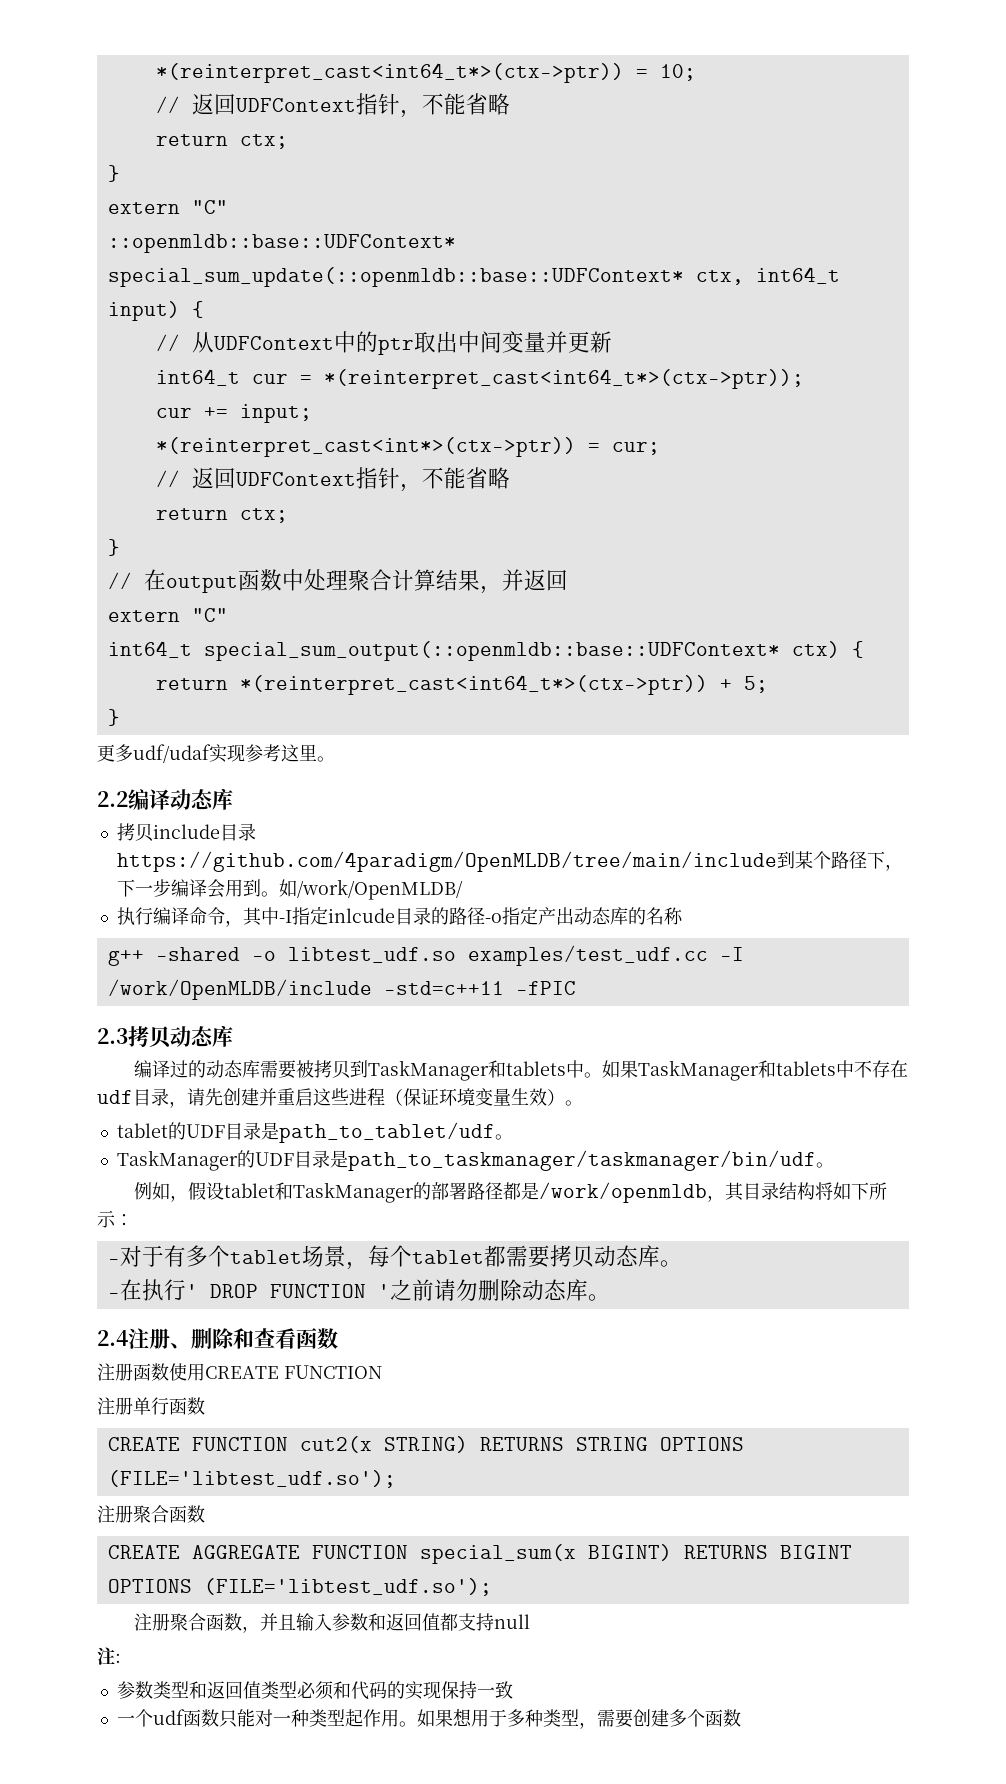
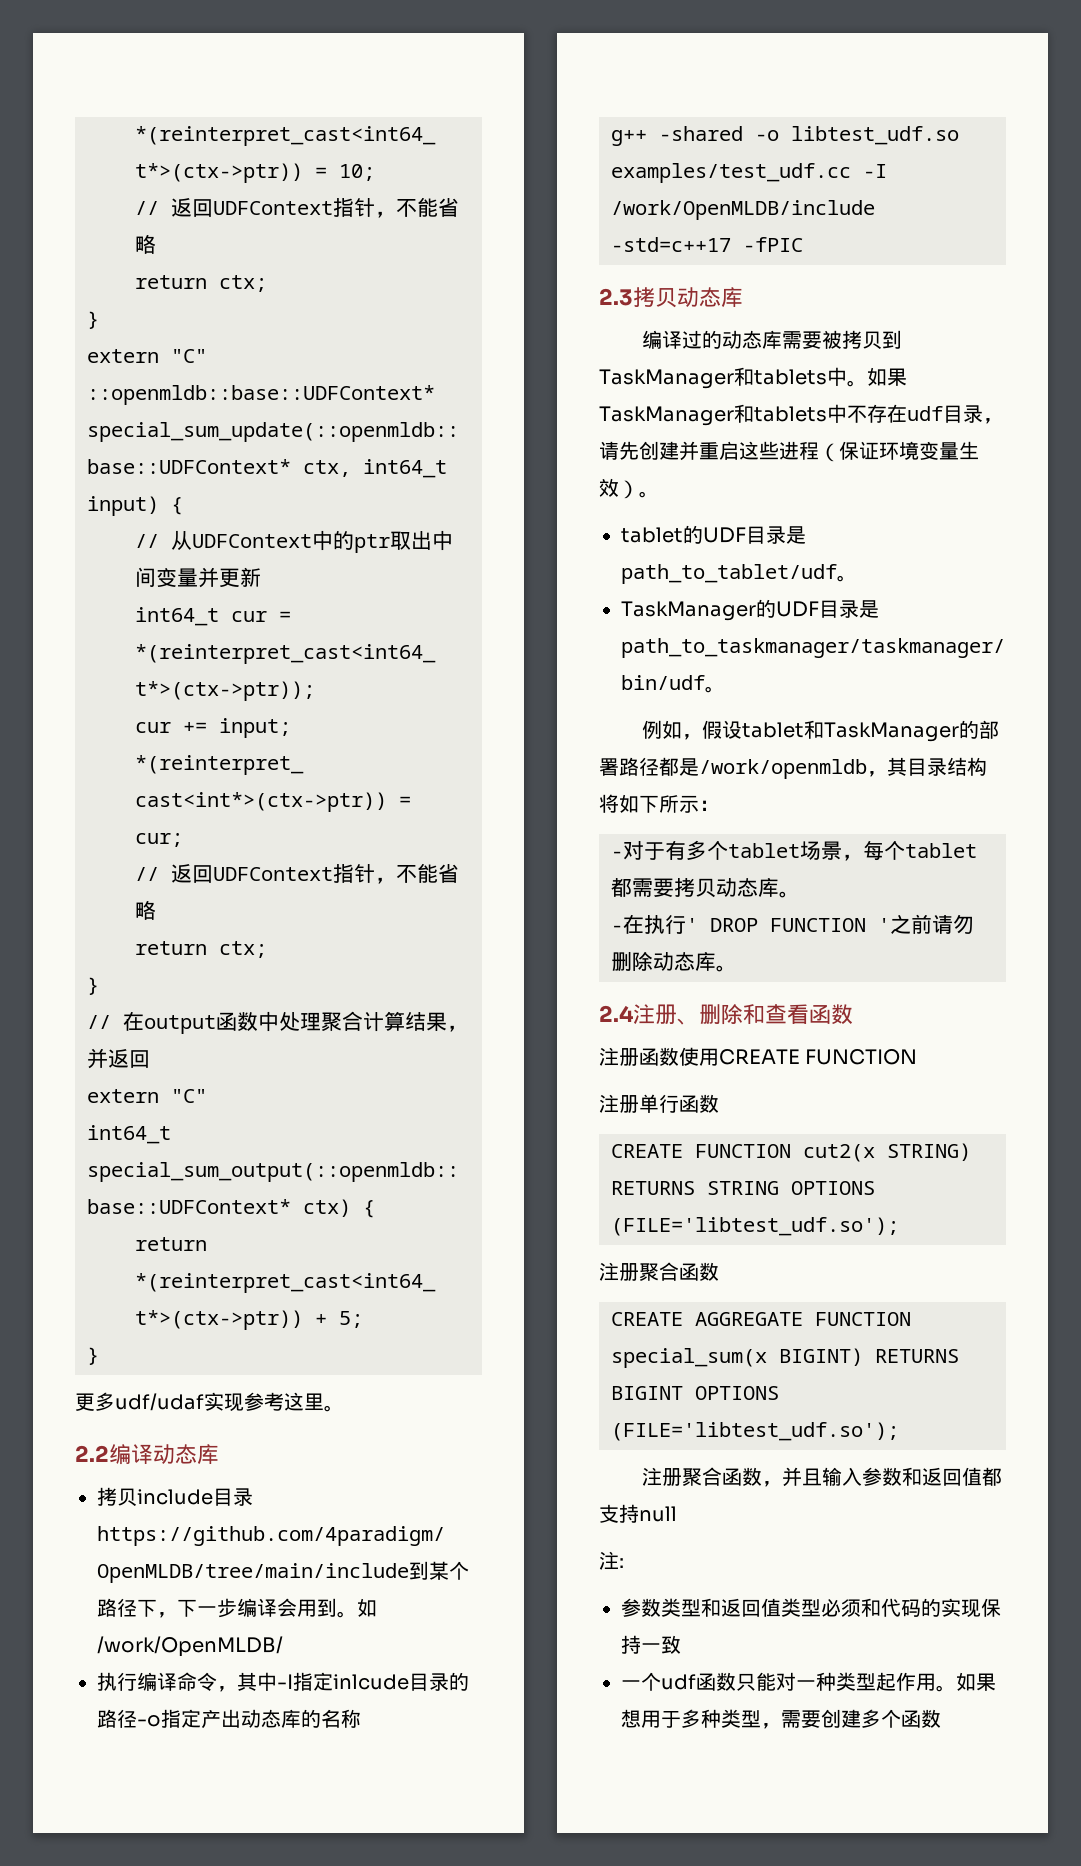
- g++ -shared -o libtest_udf.so examples/test_udf.cc -I /work/OpenMLDB/include -std=c++11 -fPIC
+ g++ -shared -o libtest_udf.so examples/test_udf.cc -I /work/OpenMLDB/include -std=c++17 -fPIC

